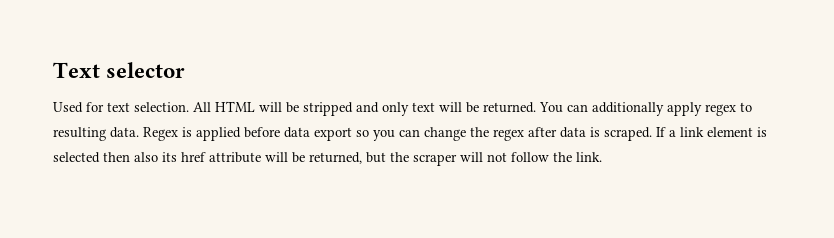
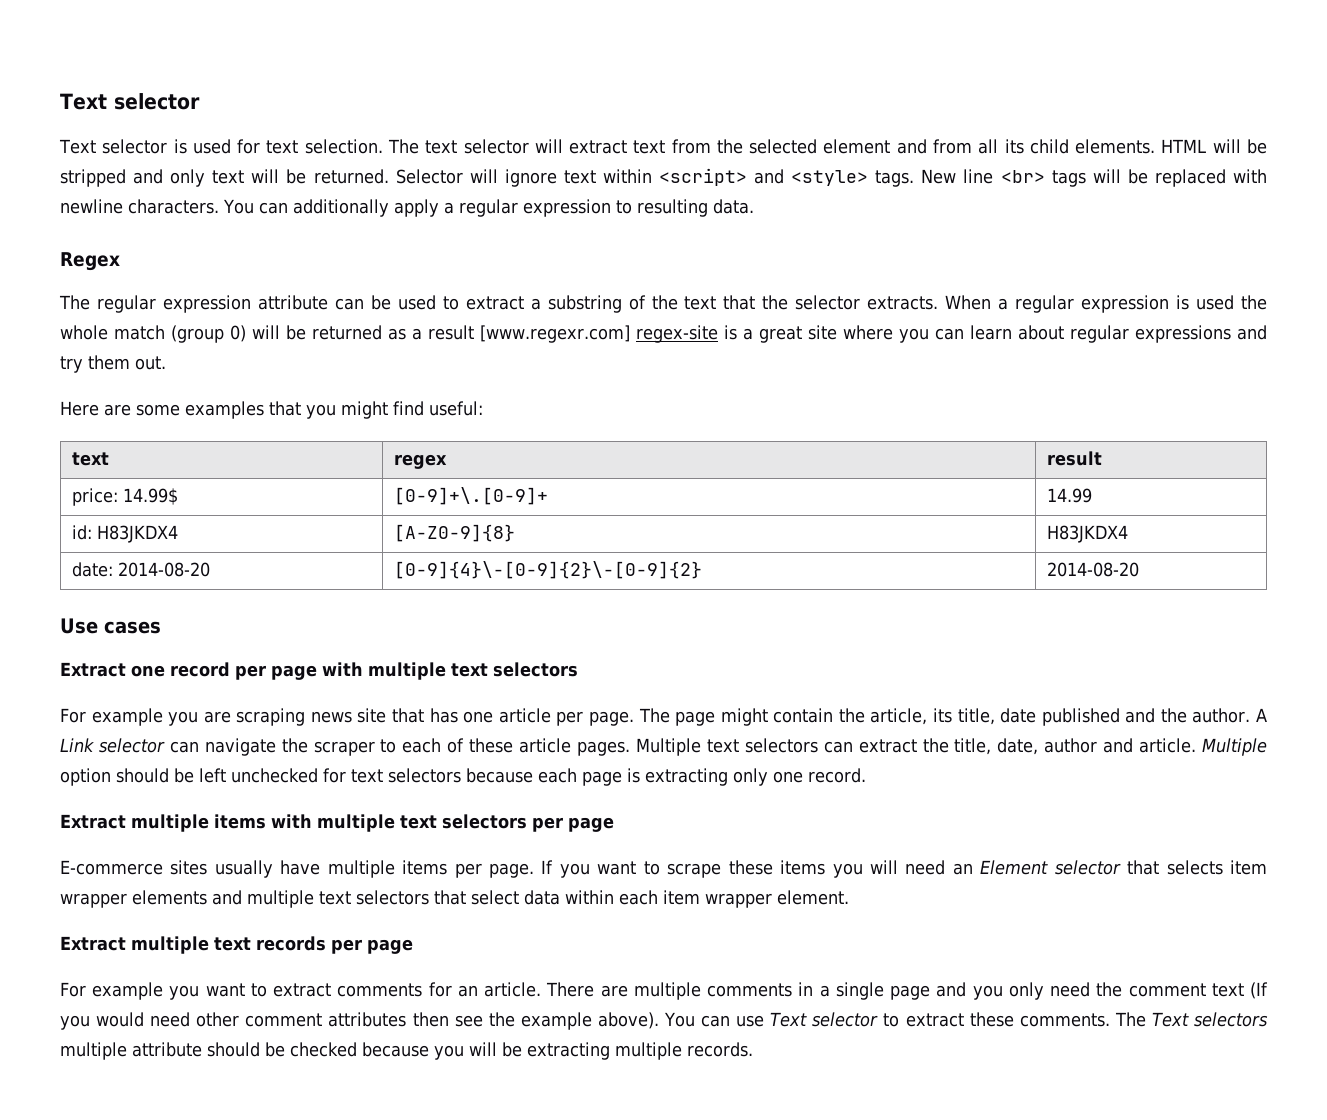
- Used for text selection. All HTML will be stripped and only text will be returned.
+ Text selector is used for text selection. The text selector will extract text from the selected element and from all its child elements. HTML will be stripped and only text will be returned.
+ Selector will ignore text within <script> and <style> tags. New line <br> tags will be replaced with newline characters.
- You can additionally apply regex to resulting data. Regex is applied before data export so you can change the regex after data is scraped. If a link element is selected then also its href attribute will be returned, but the scraper will not follow the link.
+ You can additionally apply a regular expression to resulting data.
+ Regex
+ The regular expression attribute can be used to extract a substring of the text that the selector extracts. When a regular expression is used the whole match (group 0) will be returned as a result [www.regexr.com] regex-site is a great site where you can learn about regular expressions and try them out.
+ Here are some examples that you might find useful:
+ text | regex | result
+ price: 14.99$ | [0-9]+\.[0-9]+ | 14.99
+ id: H83JKDX4 | [A-Z0-9]{8} | H83JKDX4
+ date: 2014-08-20 | [0-9]{4}\-[0-9]{2}\-[0-9]{2} | 2014-08-20
+ Use cases
+ Extract one record per page with multiple text selectors
+ For example you are scraping news site that has one article per page. The page might contain the article, its title, date published and the author. A Link selector can navigate the scraper to each of these article pages. Multiple text selectors can extract the title, date, author and article. Multiple option should be left unchecked for text selectors because each page is extracting only one record.
+ Extract multiple items with multiple text selectors per page
+ E-commerce sites usually have multiple items per page. If you want to scrape these items you will need an Element selector that selects item wrapper elements and multiple text selectors that select data within each item wrapper element.
+ Extract multiple text records per page
+ For example you want to extract comments for an article. There are multiple comments in a single page and you only need the comment text (If you would need other comment attributes then see the example above). You can use Text selector to extract these comments. The Text selectors multiple attribute should be checked because you will be extracting multiple records.

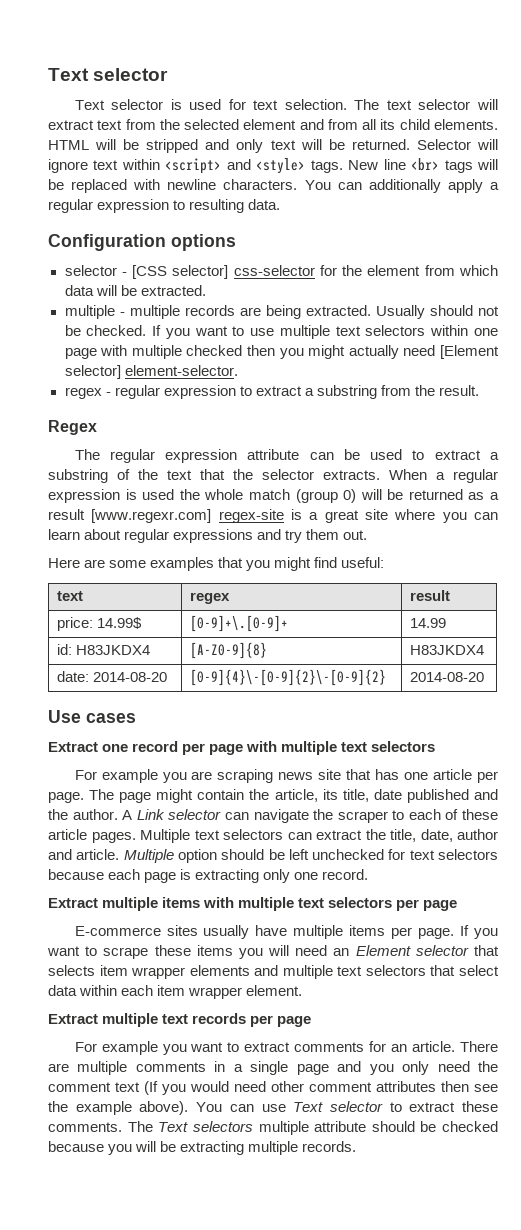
+ Configuration options
+ selector - [CSS selector] css-selector for the element from which data will be extracted.
+ multiple - multiple records are being extracted. Usually should not be checked. If you want to use multiple text selectors within one page with multiple checked then you might actually need [Element selector] element-selector.
+ regex - regular expression to extract a substring from the result.

